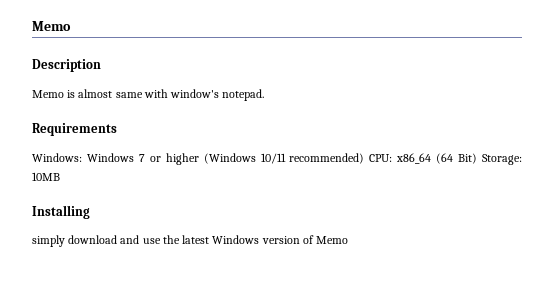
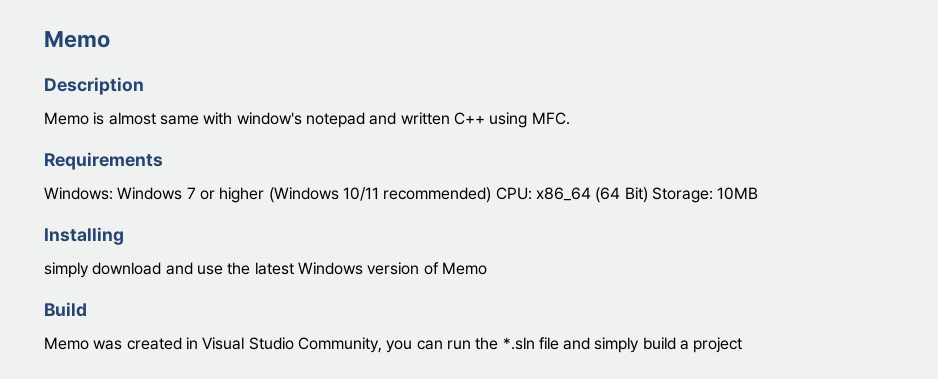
- Memo is almost same with window's notepad.
+ Memo is almost same with window's notepad and written C++ using MFC.
+ Build
+ Memo was created in Visual Studio Community, you can run the *.sln file and simply build a project

